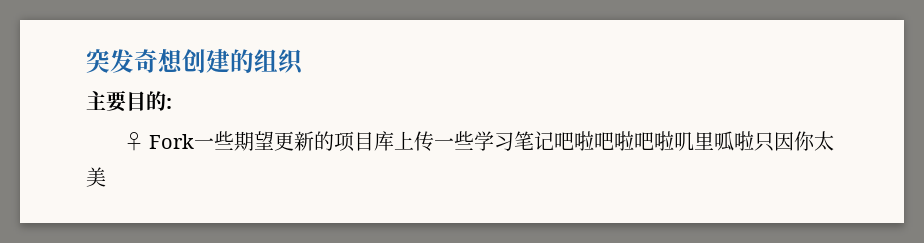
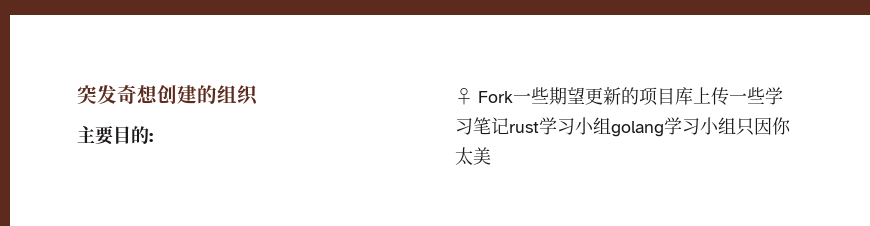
- ♀ Fork一些期望更新的项目库上传一些学习笔记吧啦吧啦吧啦叽里呱啦只因你太美
+ ♀ Fork一些期望更新的项目库上传一些学习笔记rust学习小组golang学习小组只因你太美

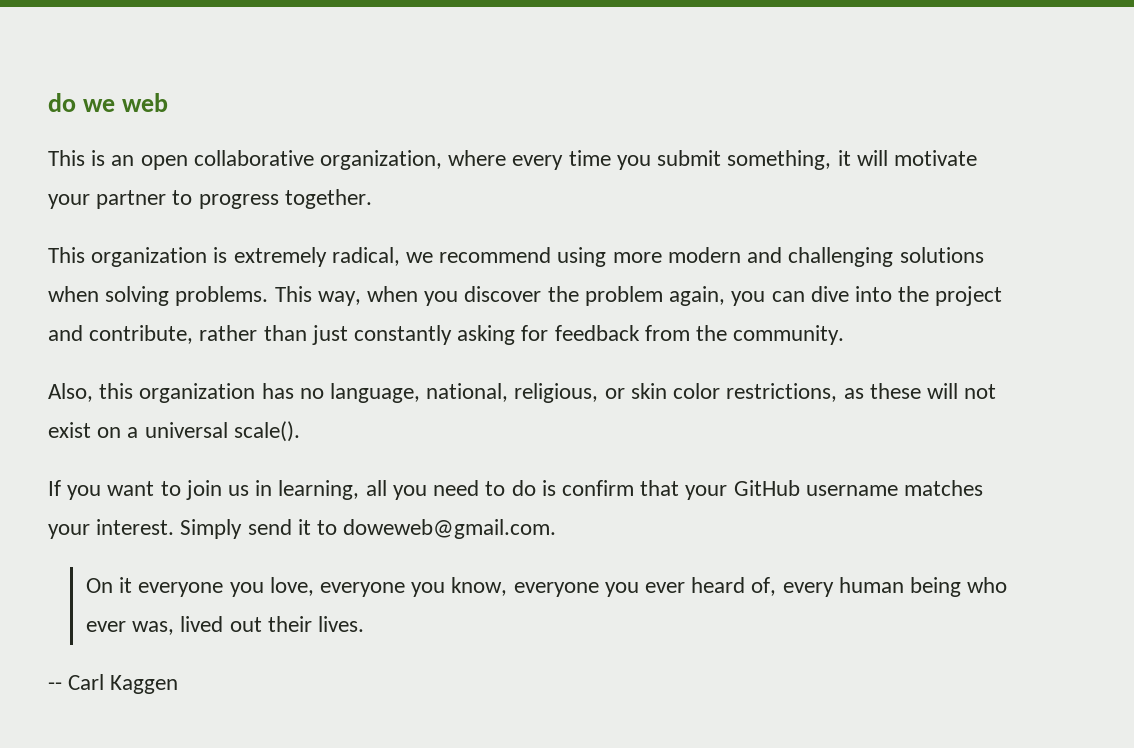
- 突发奇想创建的组织
- 主要目的:
- ♀ Fork一些期望更新的项目库上传一些学习笔记rust学习小组golang学习小组只因你太美
+ do we web
+ This is an open collaborative organization, where every time you submit something, it will motivate your partner to progress together.
+ This organization is extremely radical, we recommend using more modern and challenging solutions when solving problems. This way, when you discover the problem again, you can dive into the project and contribute, rather than just constantly asking for feedback from the community.
+ Also, this organization has no language, national, religious, or skin color restrictions, as these will not exist on a universal scale().
+ If you want to join us in learning, all you need to do is confirm that your GitHub username matches your interest. Simply send it to doweweb@gmail.com.
+ On it everyone you love, everyone you know, everyone you ever heard of, every human being who ever was, lived out their lives.
+ -- Carl Kaggen

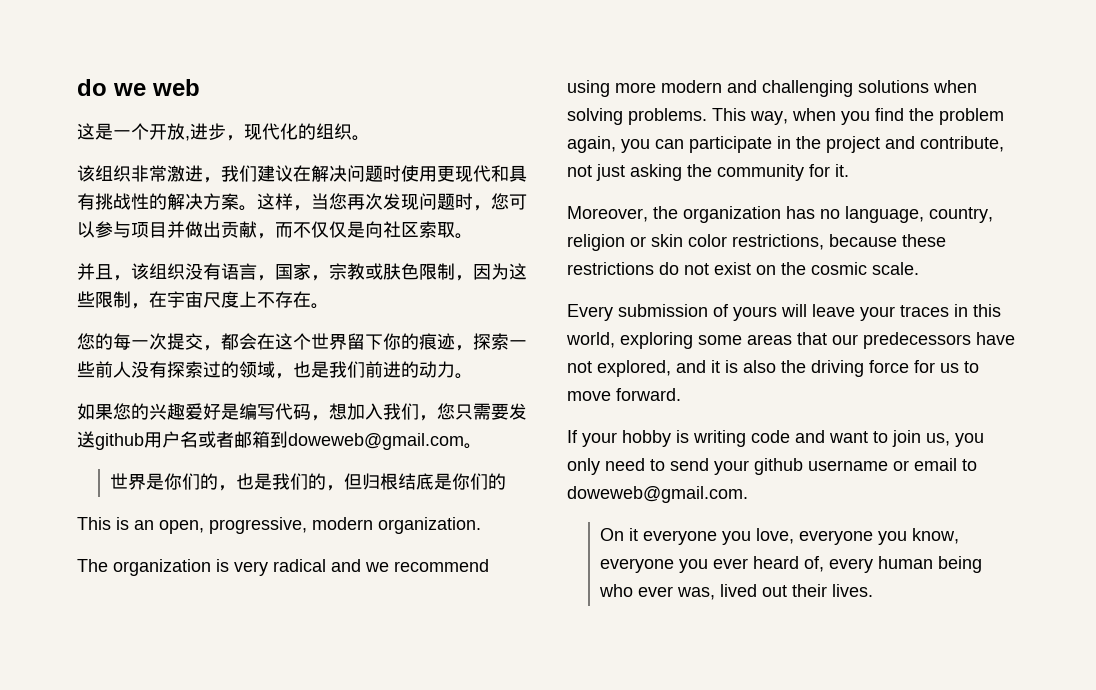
- This is an open collaborative organization, where every time you submit something, it will motivate your partner to progress together.
- This organization is extremely radical, we recommend using more modern and challenging solutions when solving problems.
+ 这是一个开放,进步，现代化的组织。
+ 该组织非常激进，我们建议在解决问题时使用更现代和具有挑战性的解决方案。这样，当您再次发现问题时，您可以参与项目并做出贡献，而不仅仅是向社区索取。
+ 并且，该组织没有语言，国家，宗教或肤色限制，因为这些限制，在宇宙尺度上不存在。
+ 您的每一次提交，都会在这个世界留下你的痕迹，探索一些前人没有探索过的领域，也是我们前进的动力。
+ 如果您的兴趣爱好是编写代码，想加入我们，您只需要发送github用户名或者邮箱到doweweb@gmail.com。
+ 世界是你们的，也是我们的，但归根结底是你们的
+ This is an open, progressive, modern organization.
+ The organization is very radical and we recommend using more modern and challenging solutions when solving problems.
- This way, when you discover the problem again, you can dive into the project and contribute, rather than just constantly asking for feedback from the community.
- Also, this organization has no language, national, religious, or skin color restrictions, as these will not exist on a universal scale().
- If you want to join us in learning, all you need to do is confirm that your GitHub username matches your interest. Simply send it to doweweb@gmail.com.
+ This way, when you find the problem again, you can participate in the project and contribute, not just asking the community for it.
+ Moreover, the organization has no language, country, religion or skin color restrictions, because these restrictions do not exist on the cosmic scale.
+ Every submission of yours will leave your traces in this world, exploring some areas that our predecessors have not explored, and it is also the driving force for us to move forward.
+ If your hobby is writing code and want to join us, you only need to send your github username or email to doweweb@gmail.com.
- -- Carl Kaggen

